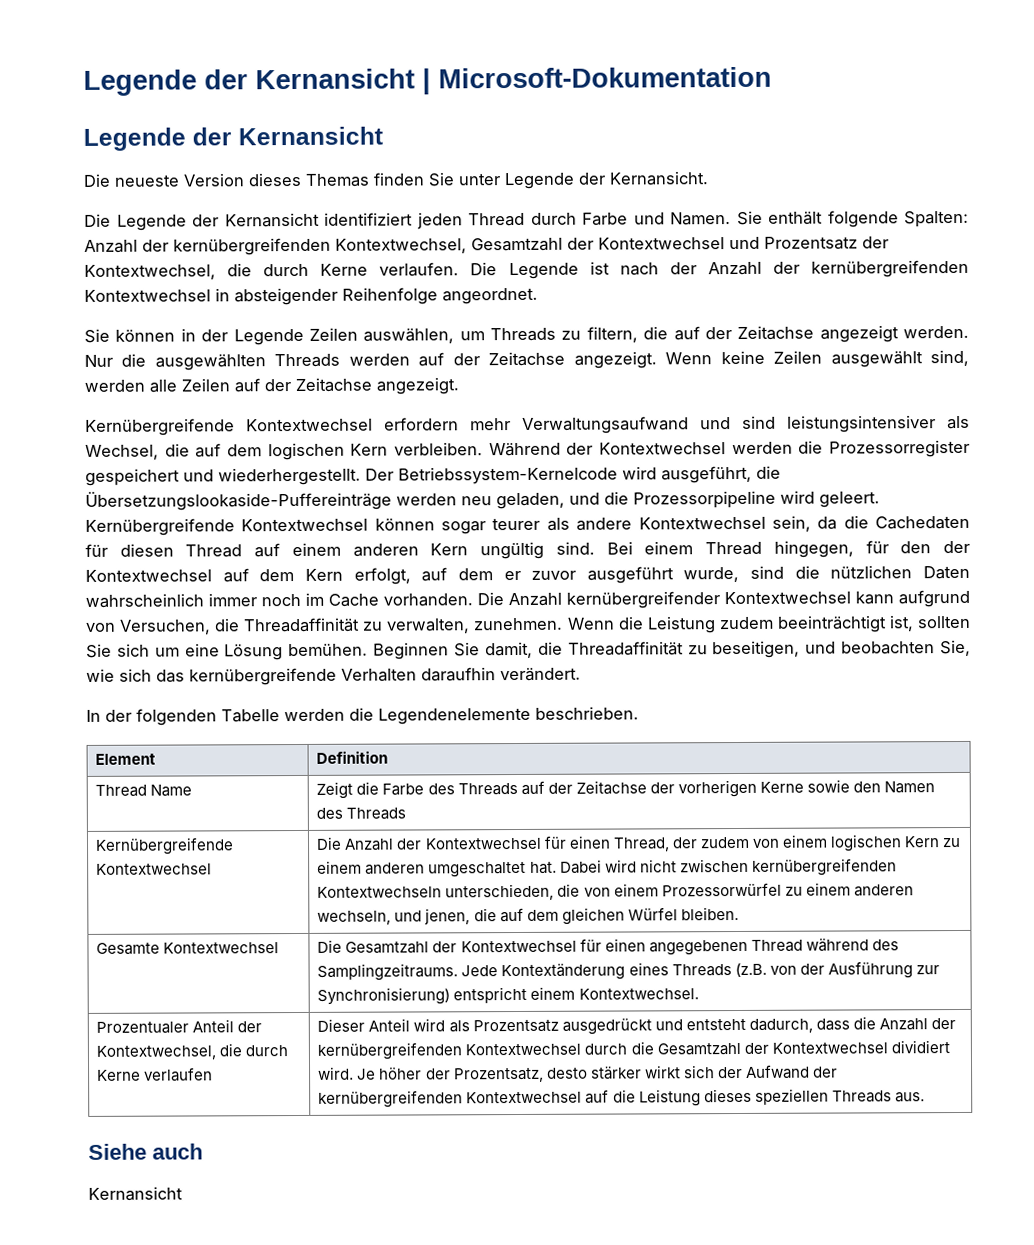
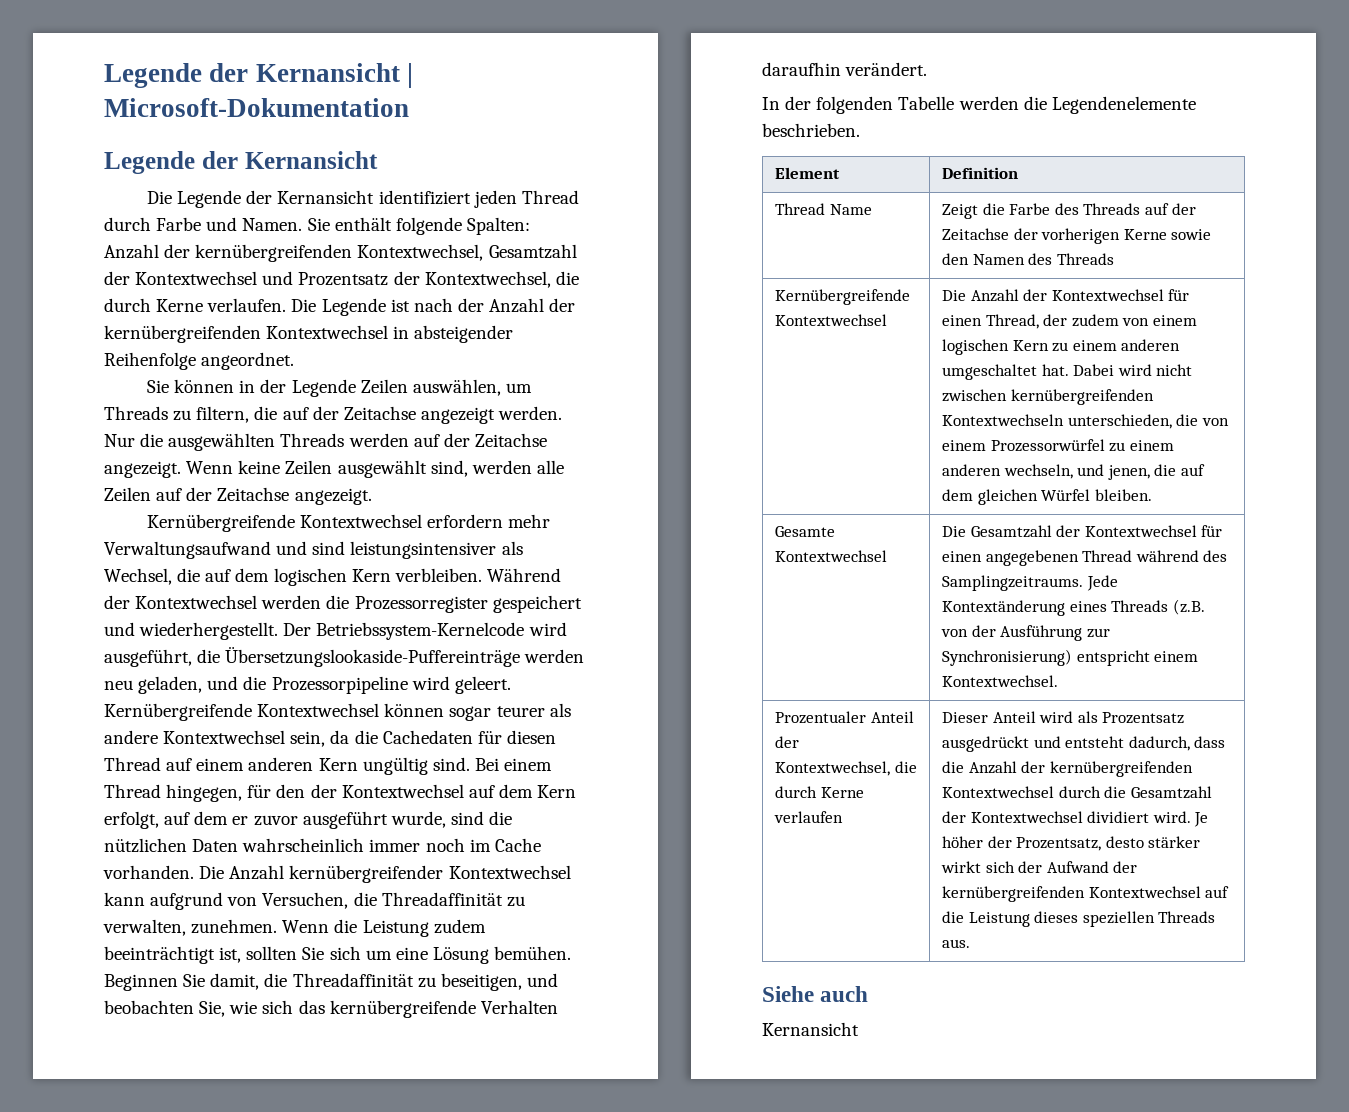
- Die neueste Version dieses Themas finden Sie unter Legende der Kernansicht.

